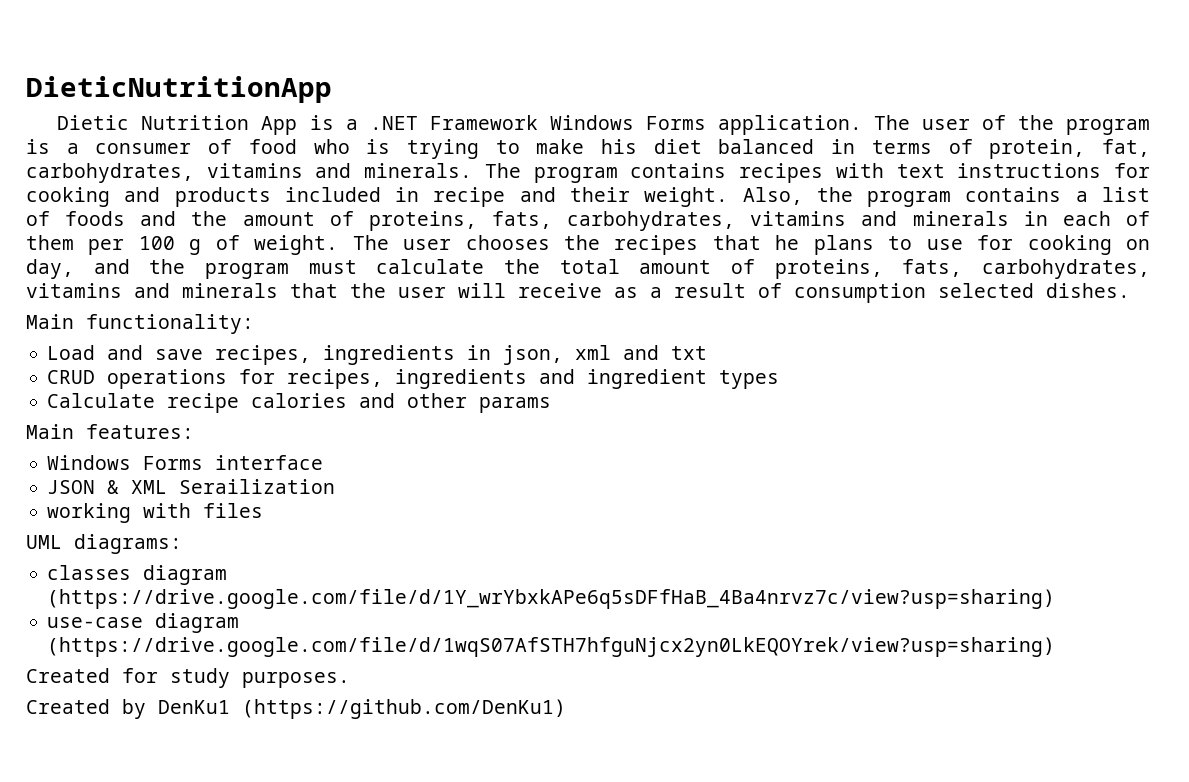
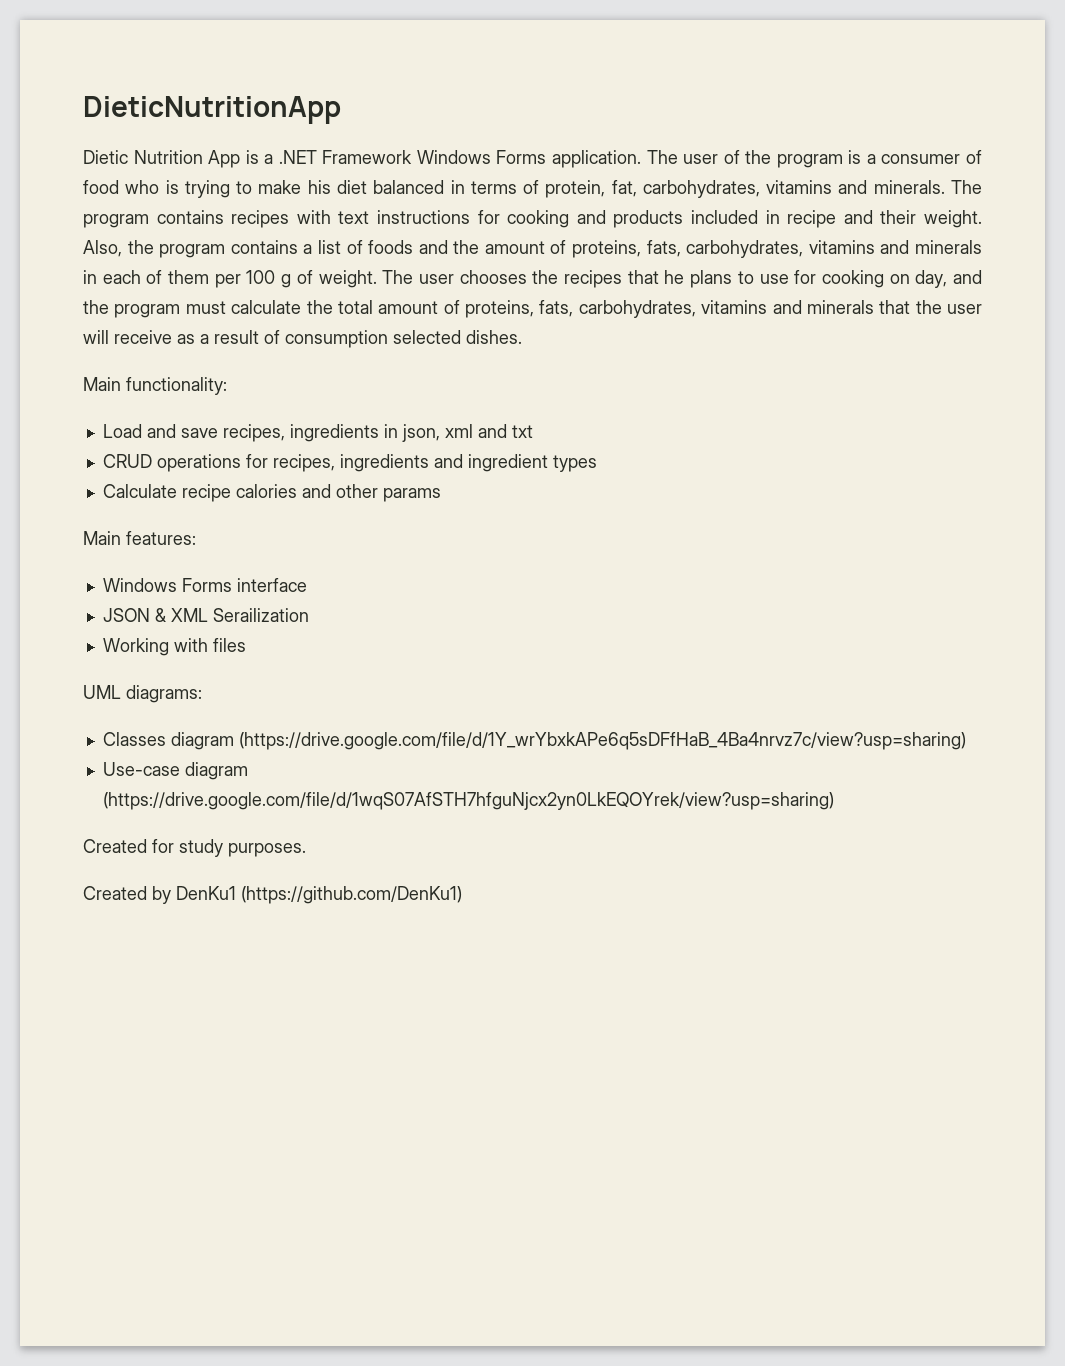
- working with files
+ Working with files
- classes diagram (https://drive.google.com/file/d/1Y_wrYbxkAPe6q5sDFfHaB_4Ba4nrvz7c/view?usp=sharing)
+ Classes diagram (https://drive.google.com/file/d/1Y_wrYbxkAPe6q5sDFfHaB_4Ba4nrvz7c/view?usp=sharing)
- use-case diagram (https://drive.google.com/file/d/1wqS07AfSTH7hfguNjcx2yn0LkEQOYrek/view?usp=sharing)
+ Use-case diagram (https://drive.google.com/file/d/1wqS07AfSTH7hfguNjcx2yn0LkEQOYrek/view?usp=sharing)

